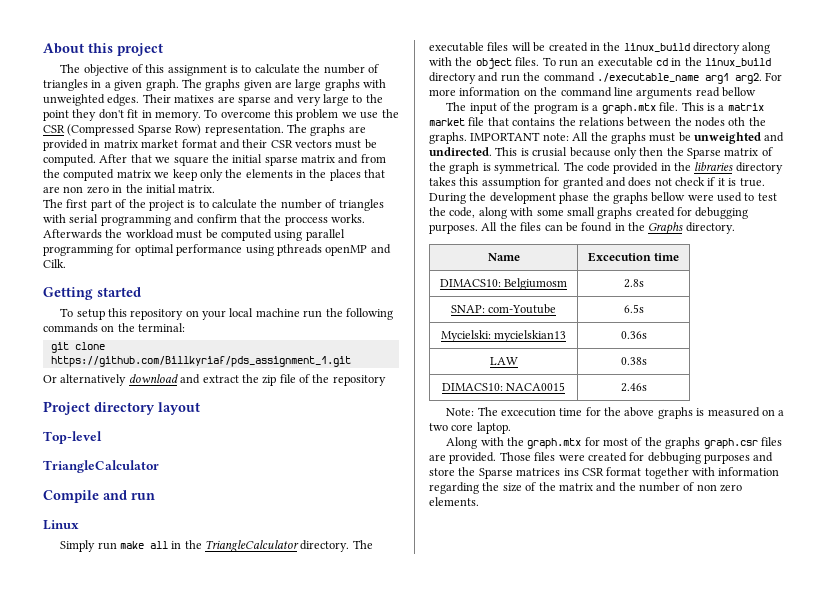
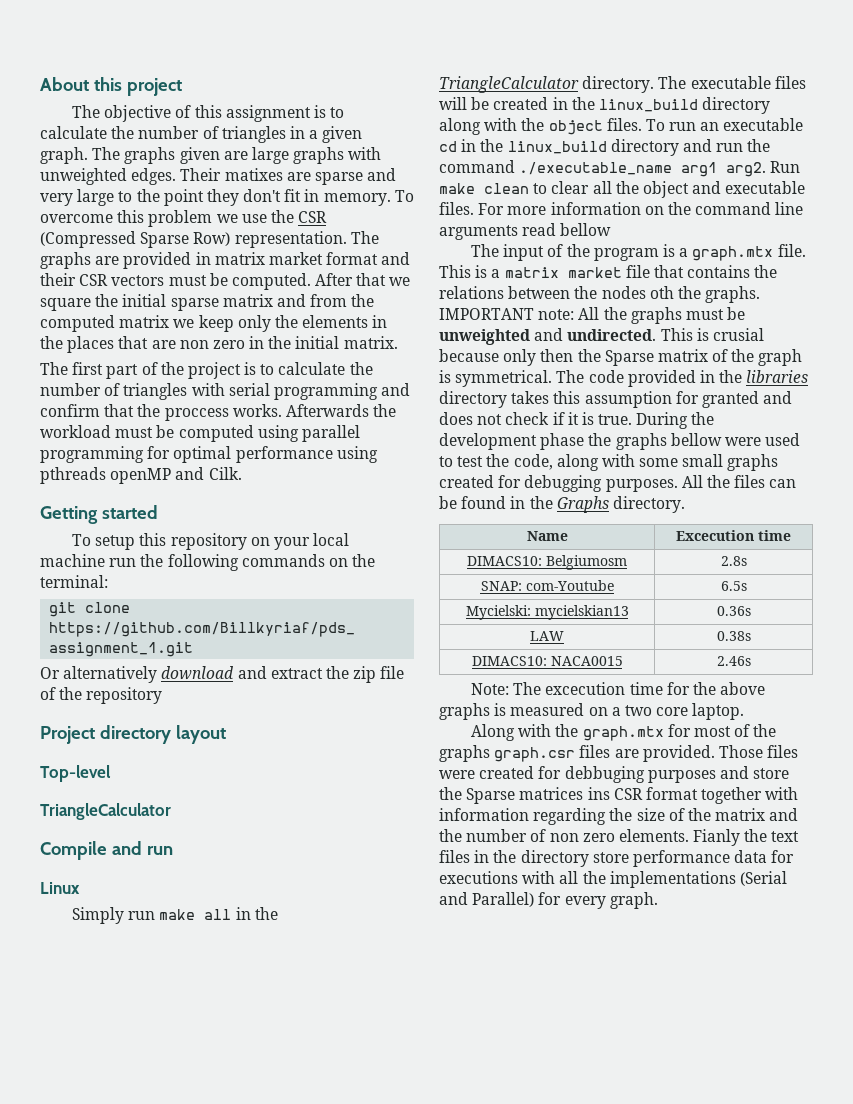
+ Run make clean to clear all the object and executable files.
+ Fianly the text files in the directory store performance data for executions with all the implementations (Serial and Parallel) for every graph.

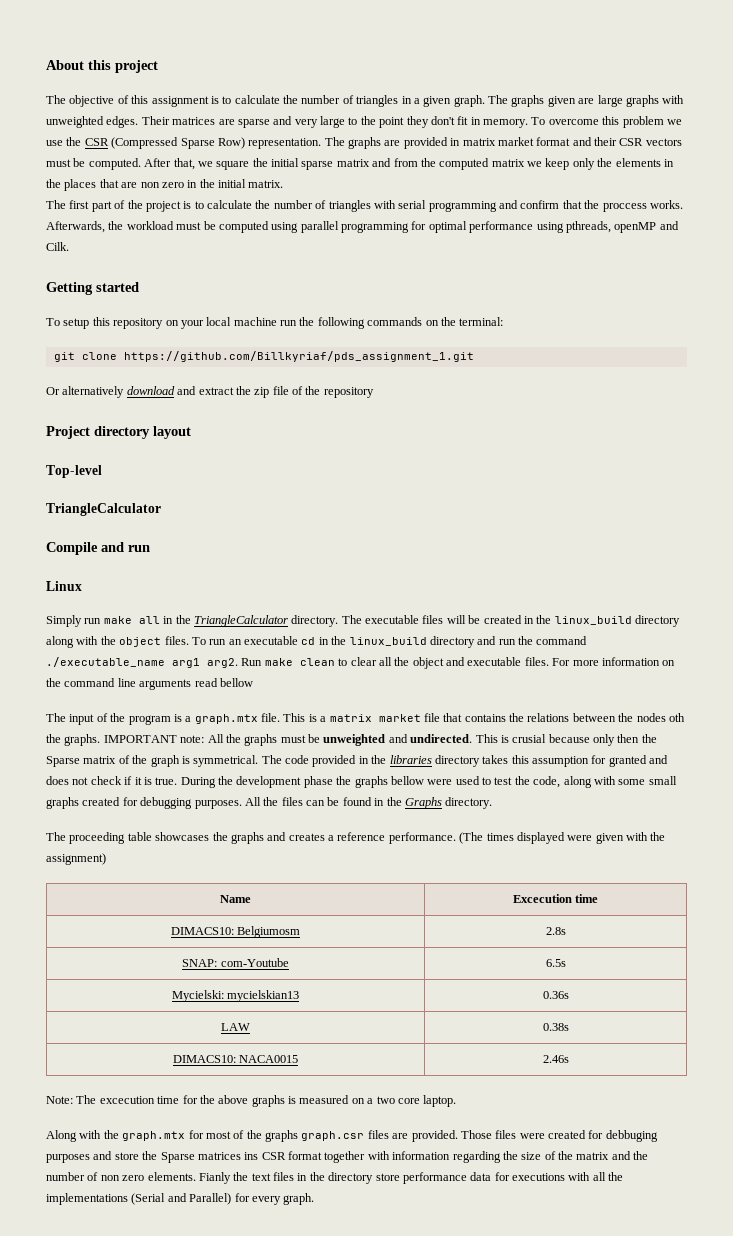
- Their matixes are sparse and very large to the point they don't fit in memory.
+ Their matrices are sparse and very large to the point they don't fit in memory.
- After that we square the initial sparse matrix and from the computed matrix we keep only the elements in the places that are non zero in the initial matrix.
+ After that, we square the initial sparse matrix and from the computed matrix we keep only the elements in the places that are non zero in the initial matrix.
- Afterwards the workload must be computed using parallel programming for optimal performance using pthreads openMP and Cilk.
+ Afterwards, the workload must be computed using parallel programming for optimal performance using pthreads, openMP and Cilk.
+ The proceeding table showcases the graphs and creates a reference performance. (The times displayed were given with the assignment)

